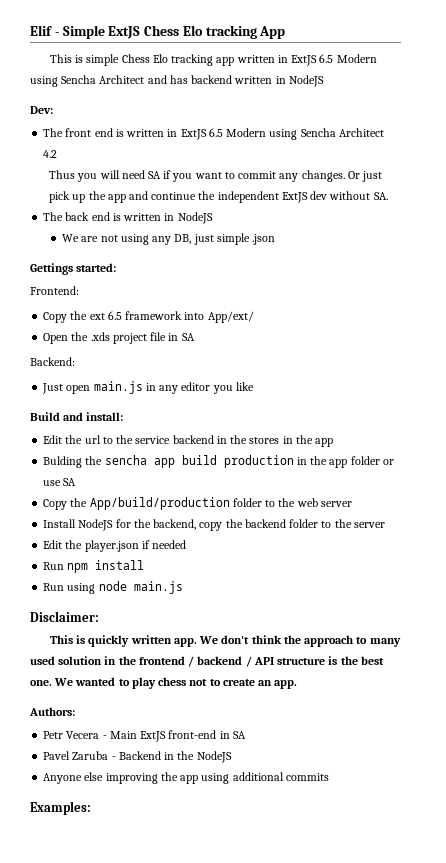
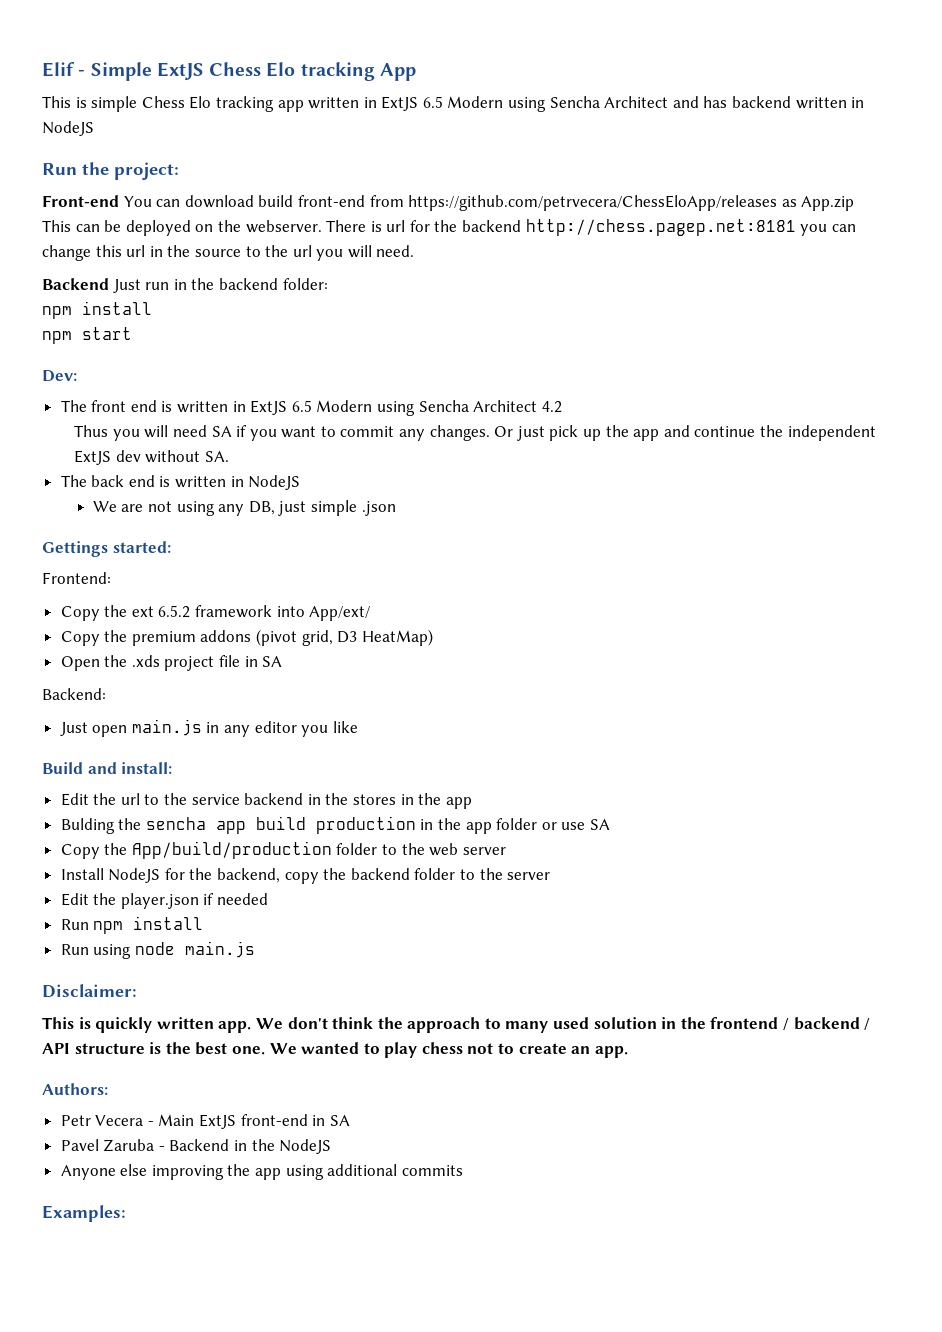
+ Run the project:
+ Front-end You can download build front-end from https://github.com/petrvecera/ChessEloApp/releases as App.zip
+ This can be deployed on the webserver. There is url for the backend http://chess.pagep.net:8181 you can change this url in the source to the url you will need.
+ Backend Just run in the backend folder:
+ npm install
+ npm start
- Copy the ext 6.5 framework into App/ext/
+ Copy the ext 6.5.2 framework into App/ext/
+ Copy the premium addons (pivot grid, D3 HeatMap)

